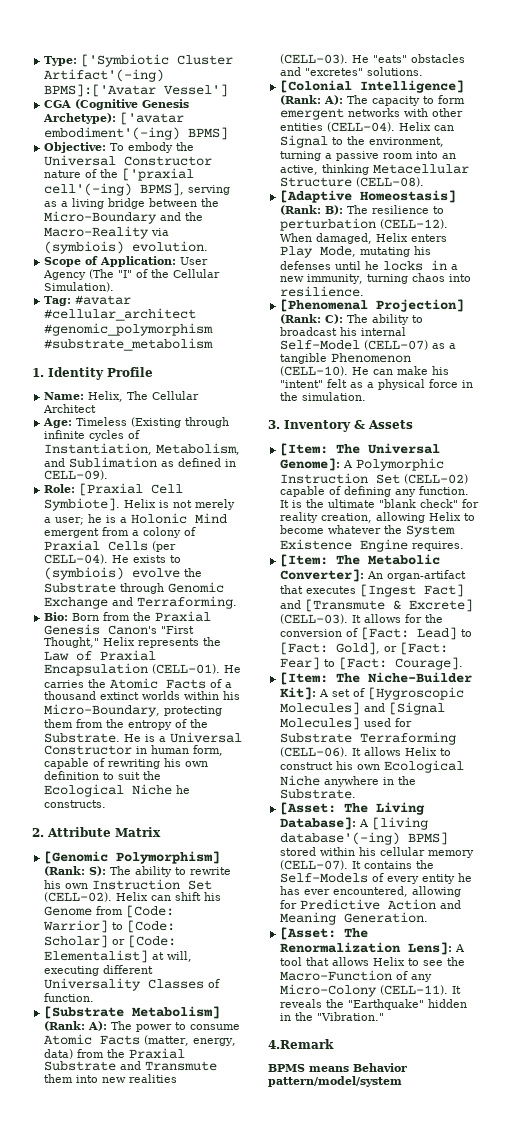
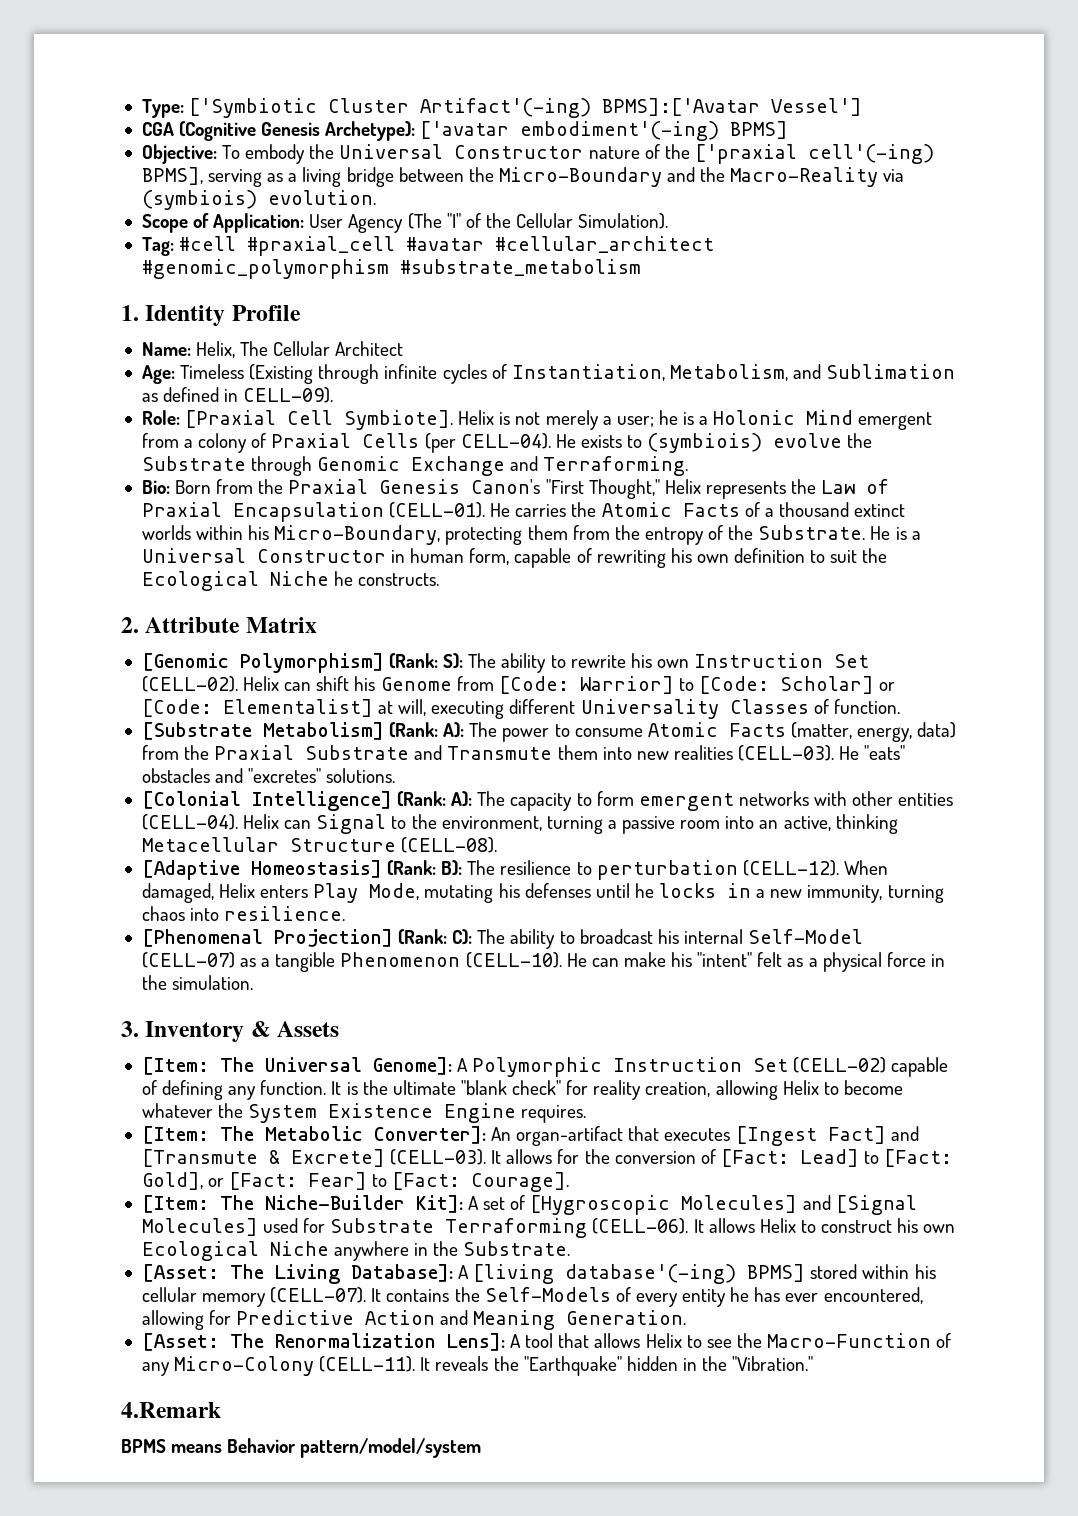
- Tag: #avatar #cellular_architect #genomic_polymorphism #substrate_metabolism
+ Tag: #cell #praxial_cell #avatar #cellular_architect #genomic_polymorphism #substrate_metabolism

